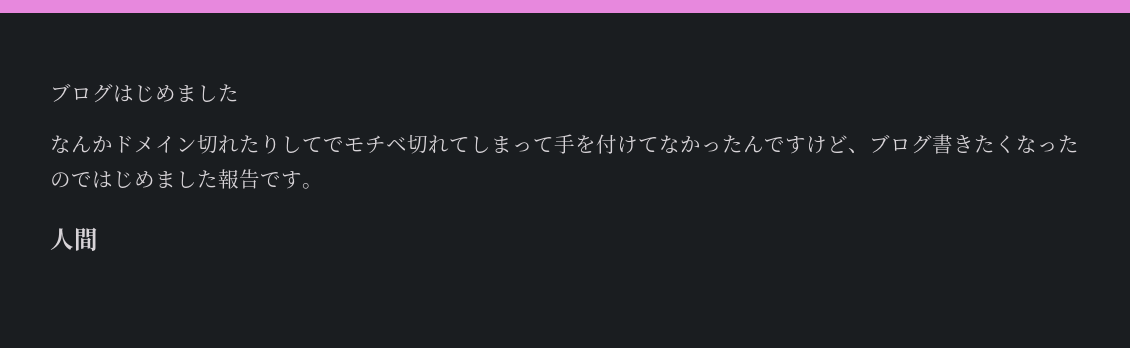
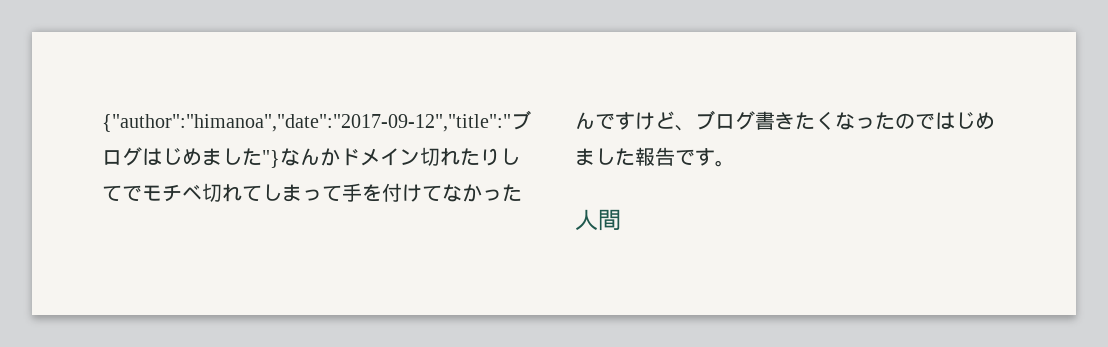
- ブログはじめました
- なんかドメイン切れたりしてでモチベ切れてしまって手を付けてなかったんですけど、ブログ書きたくなったのではじめました報告です。
+ {"author":"himanoa","date":"2017-09-12","title":"ブログはじめました"}なんかドメイン切れたりしてでモチベ切れてしまって手を付けてなかったんですけど、ブログ書きたくなったのではじめました報告です。

